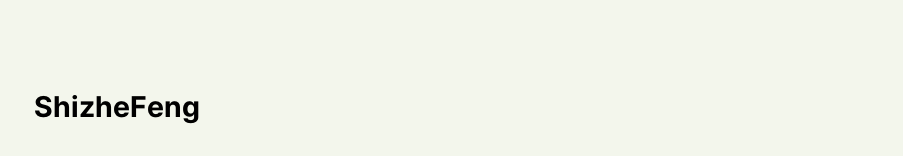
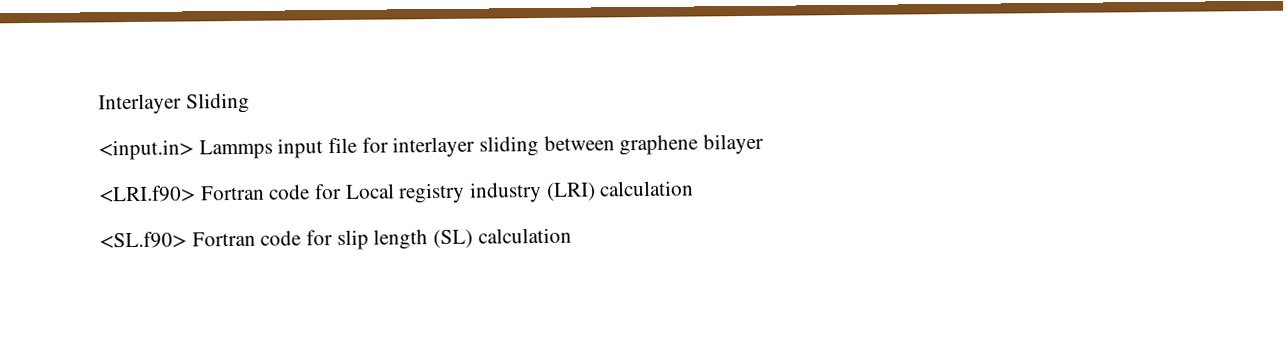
- ShizheFeng
+ Interlayer Sliding
+ <input.in> Lammps input file for interlayer sliding between graphene bilayer
+ <LRI.f90> Fortran code for Local registry industry (LRI) calculation
+ <SL.f90> Fortran code for slip length (SL) calculation

